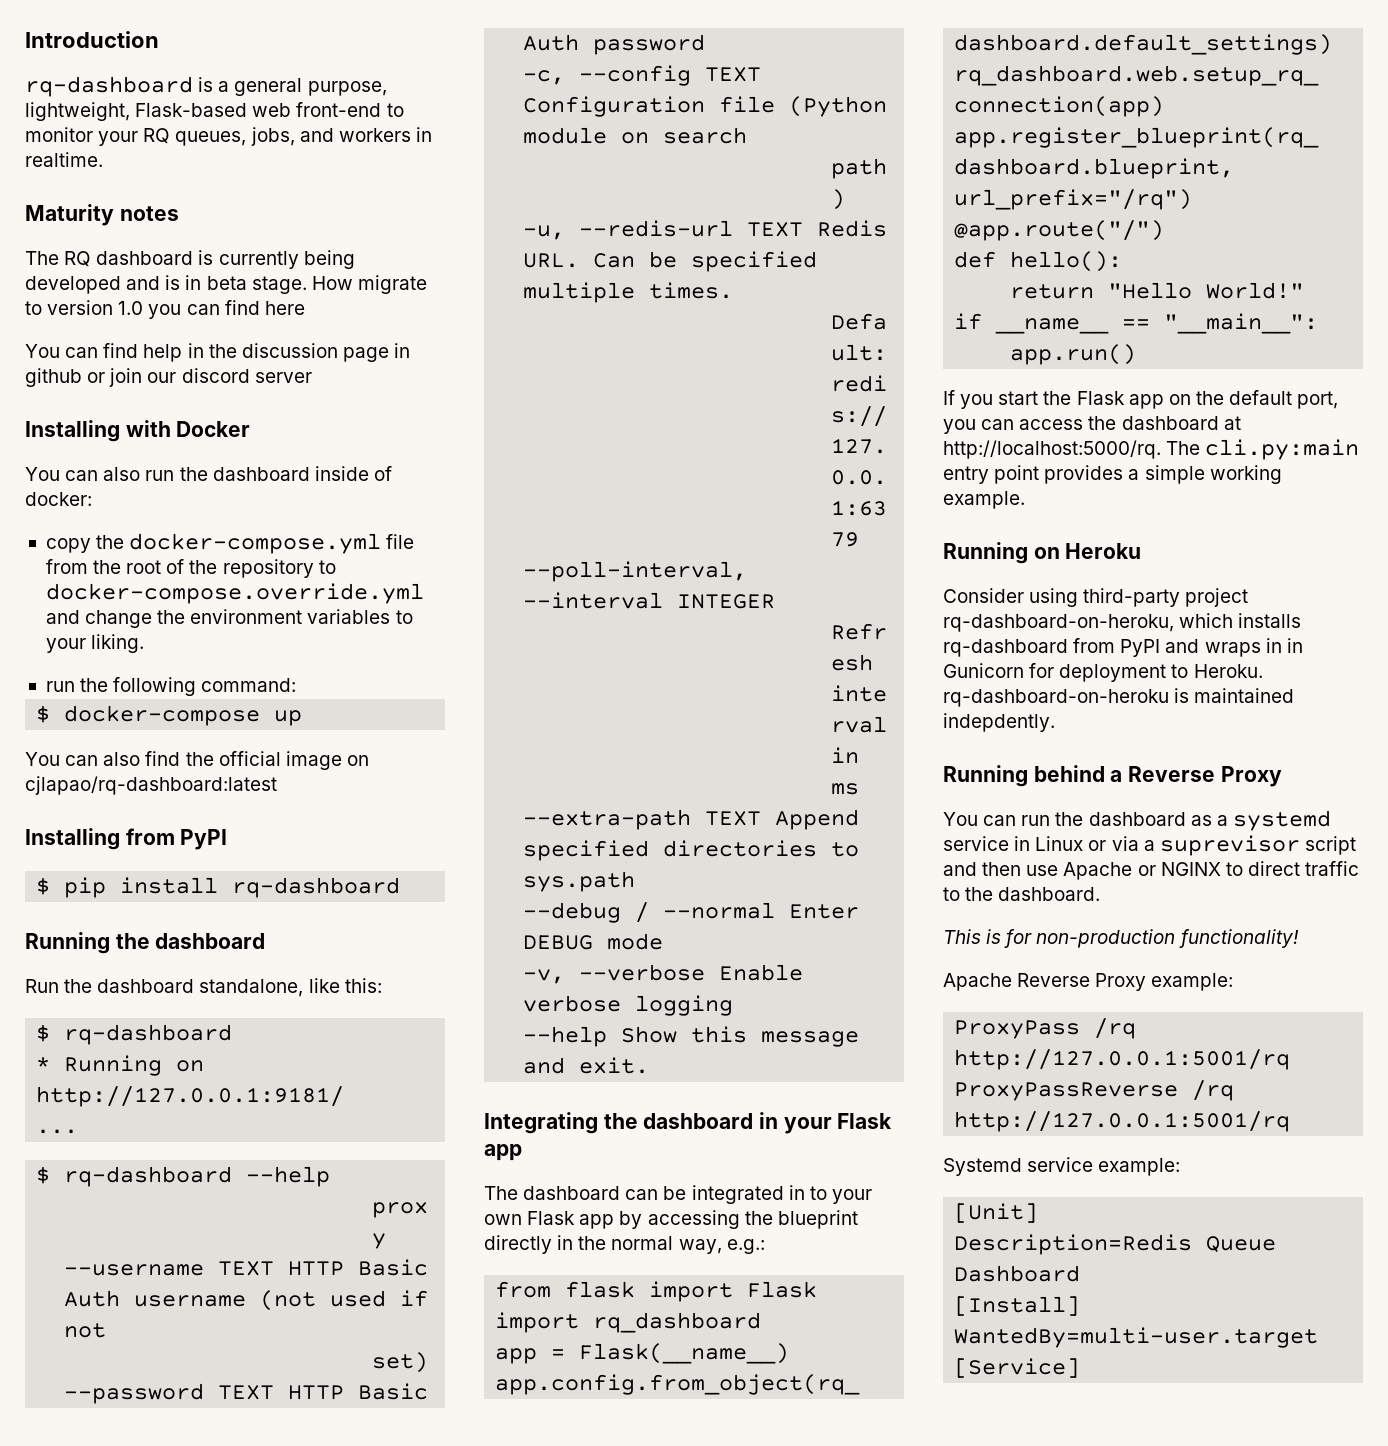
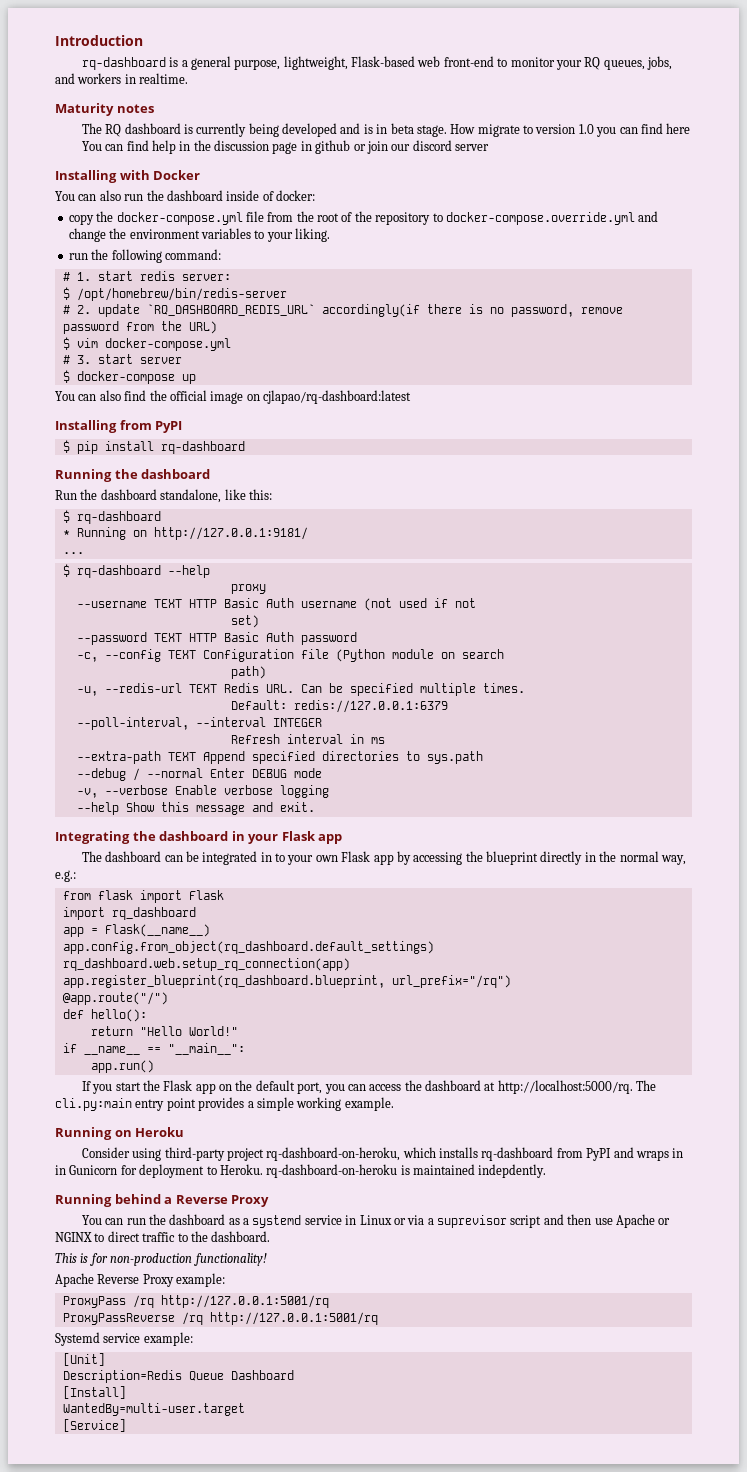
+ # 1. start redis server:
+ $ /opt/homebrew/bin/redis-server
+ # 2. update `RQ_DASHBOARD_REDIS_URL` accordingly(if there is no password, remove password from the URL)
+ $ vim docker-compose.yml
+ # 3. start server

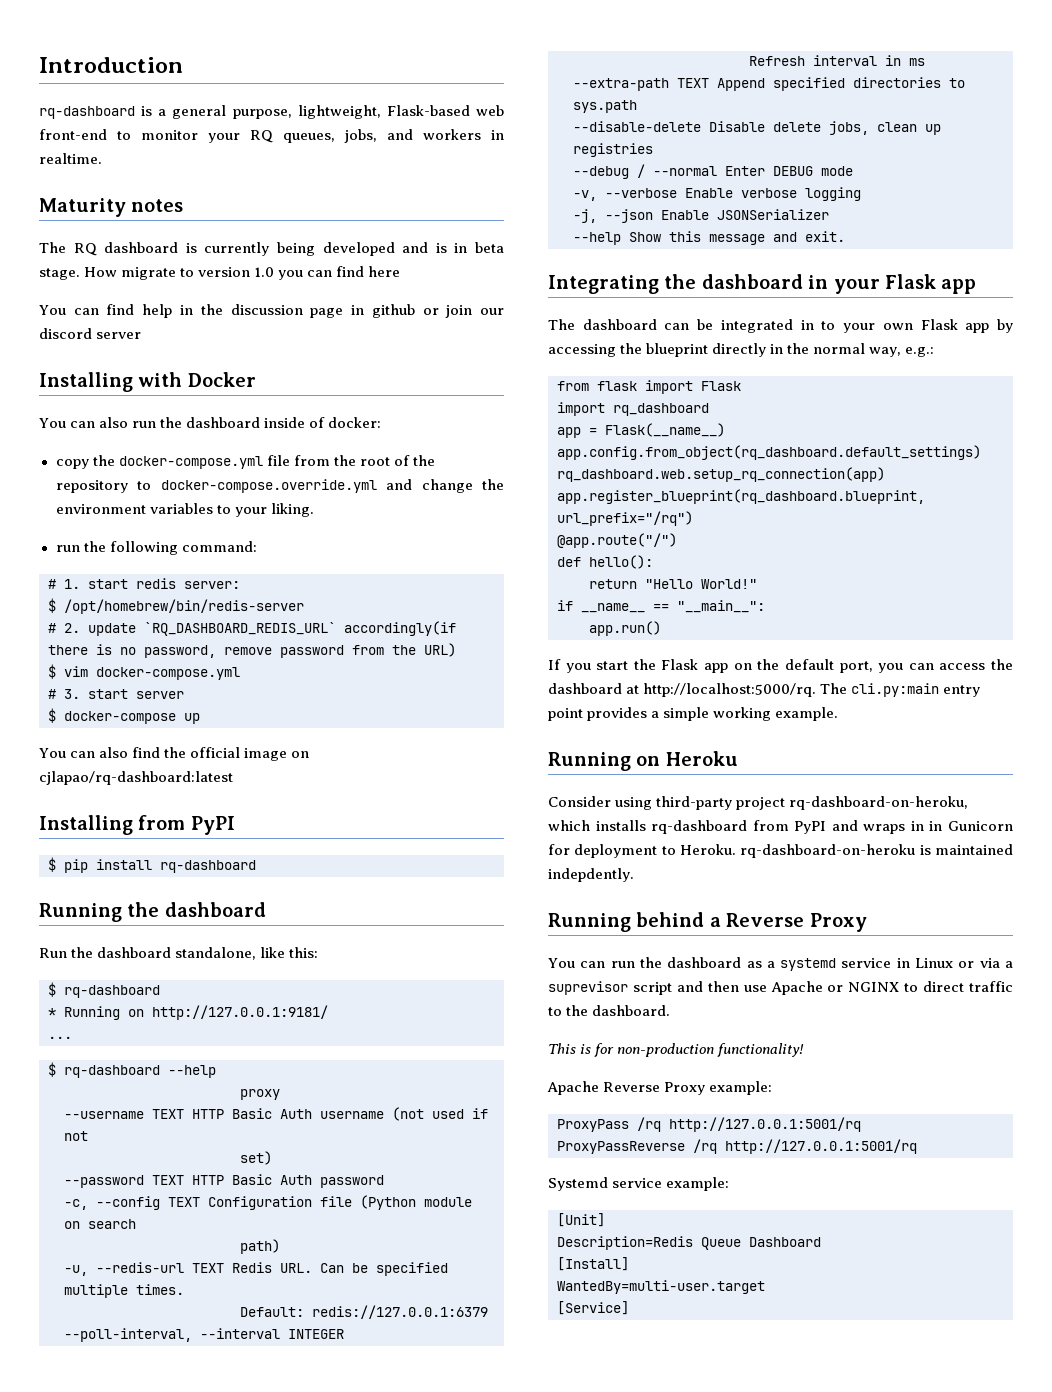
+ --disable-delete Disable delete jobs, clean up registries
+ -j, --json Enable JSONSerializer

